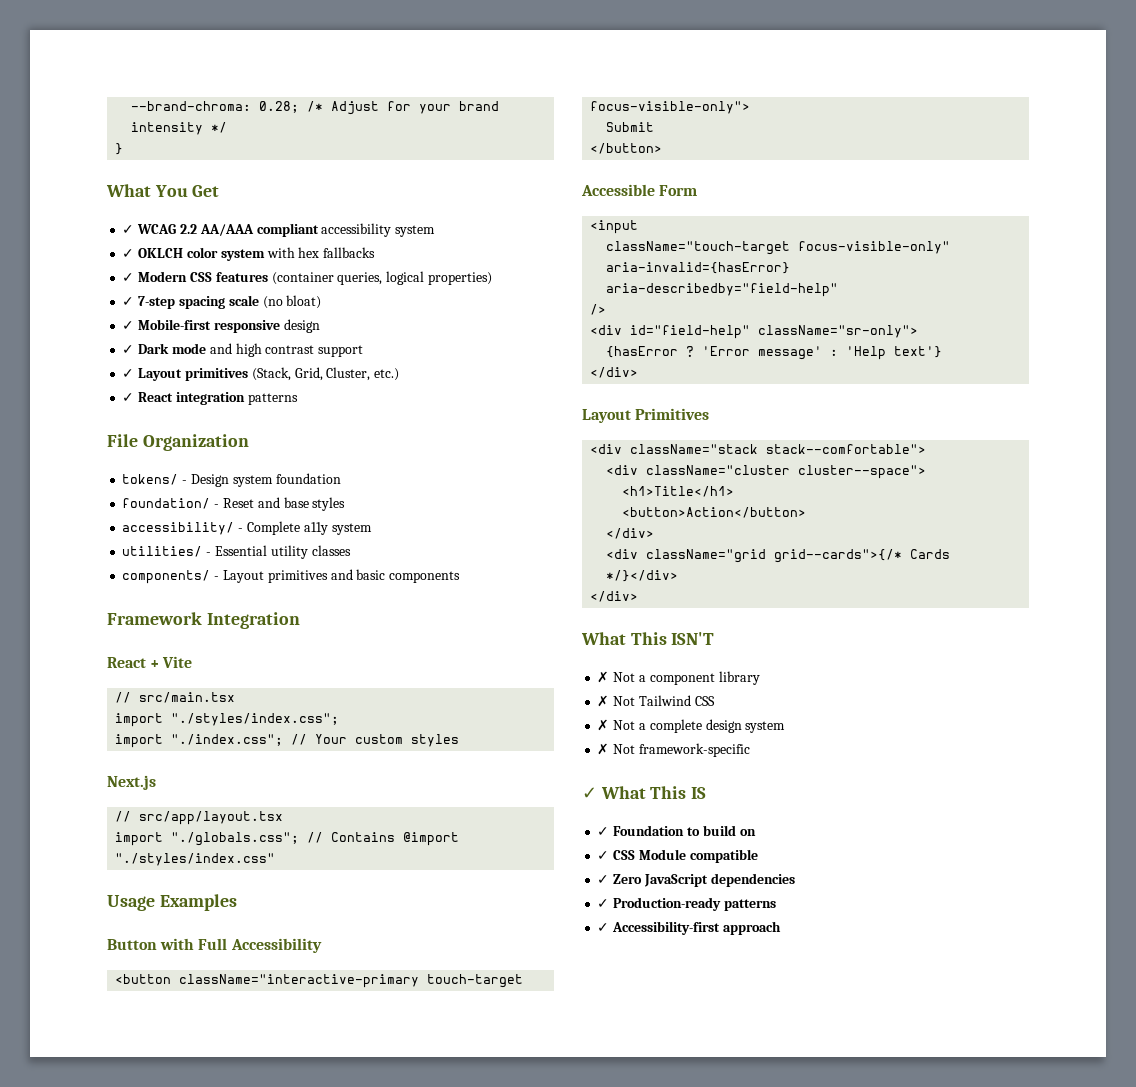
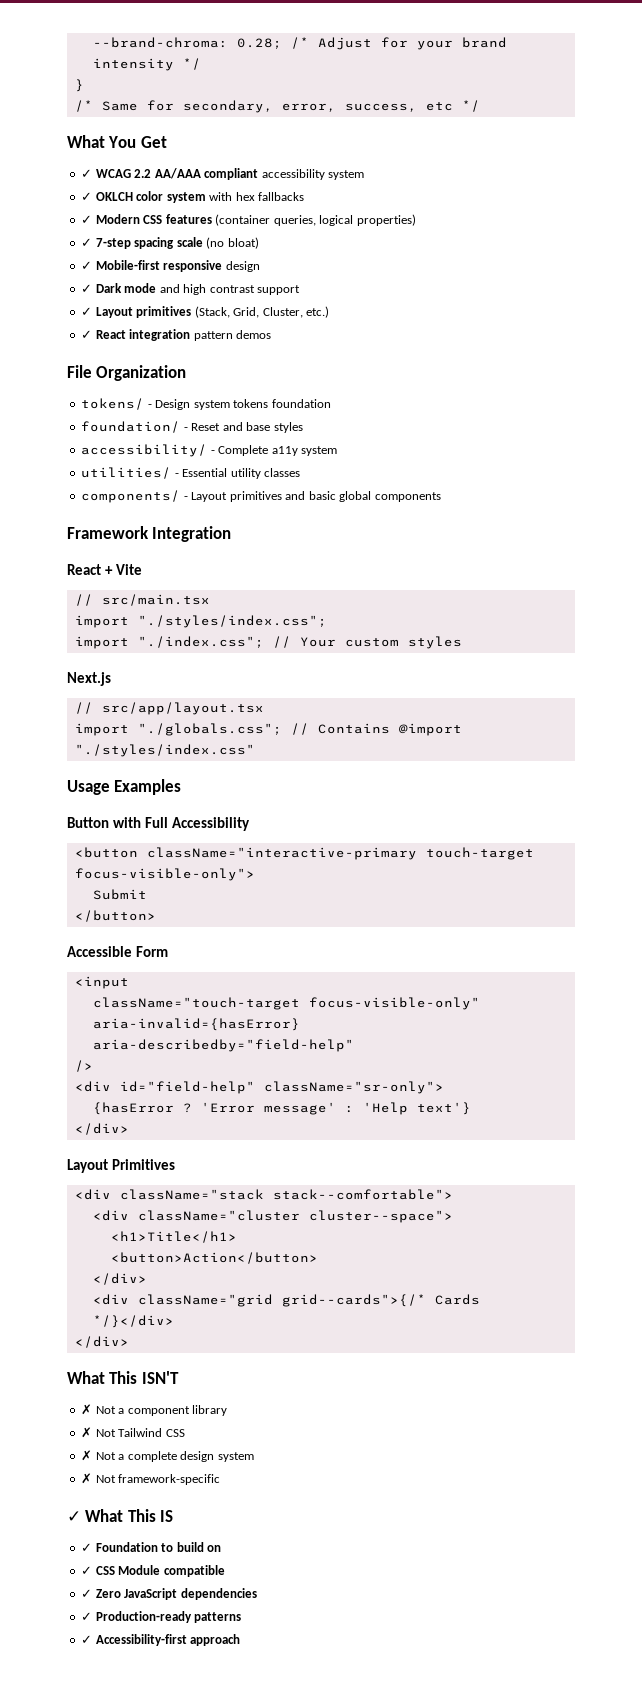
+ /* Same for secondary, error, success, etc */
- ✓ React integration patterns
+ ✓ React integration pattern demos
- tokens/ - Design system foundation
+ tokens/ - Design system tokens foundation
- components/ - Layout primitives and basic components
+ components/ - Layout primitives and basic global components

